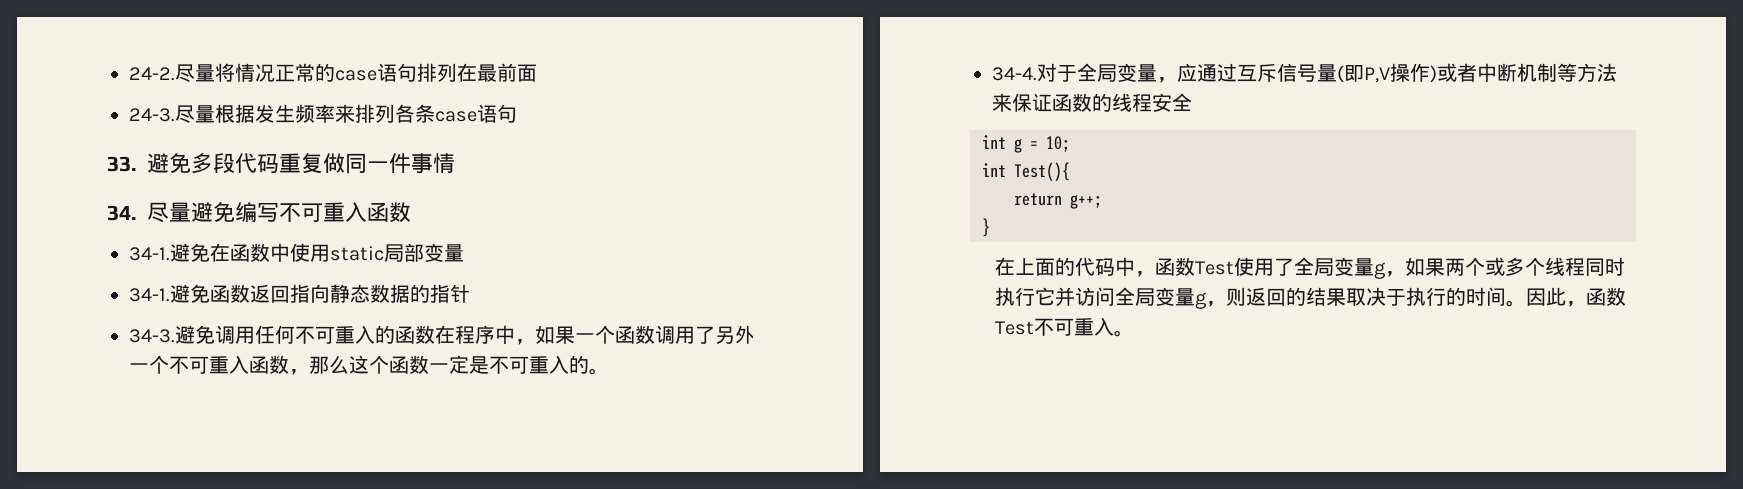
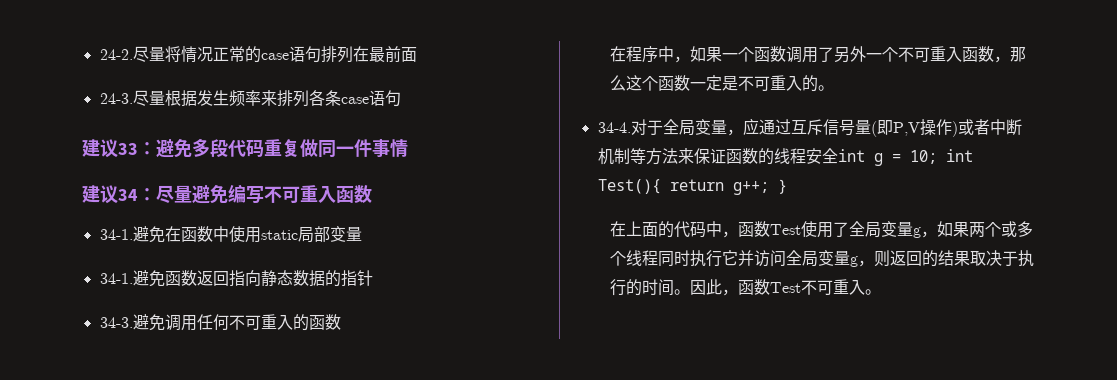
- 33.避免多段代码重复做同一件事情
+ 建议33：避免多段代码重复做同一件事情
- 34.尽量避免编写不可重入函数
+ 建议34：尽量避免编写不可重入函数
- 避免调用任何不可重入的函数在程序中，如果一个函数调用了另外一个不可重入函数，那么这个函数一定是不可重入的。
+ 避免调用任何不可重入的函数
+ 在程序中，如果一个函数调用了另外一个不可重入函数，那么这个函数一定是不可重入的。
- 对于全局变量，应通过互斥信号量(即P,V操作)或者中断机制等方法来保证函数的线程安全
- int g = 10;
- int Test(){
- return g++;
- }
+ 对于全局变量，应通过互斥信号量(即P,V操作)或者中断机制等方法来保证函数的线程安全int g = 10; int Test(){ return g++; }

